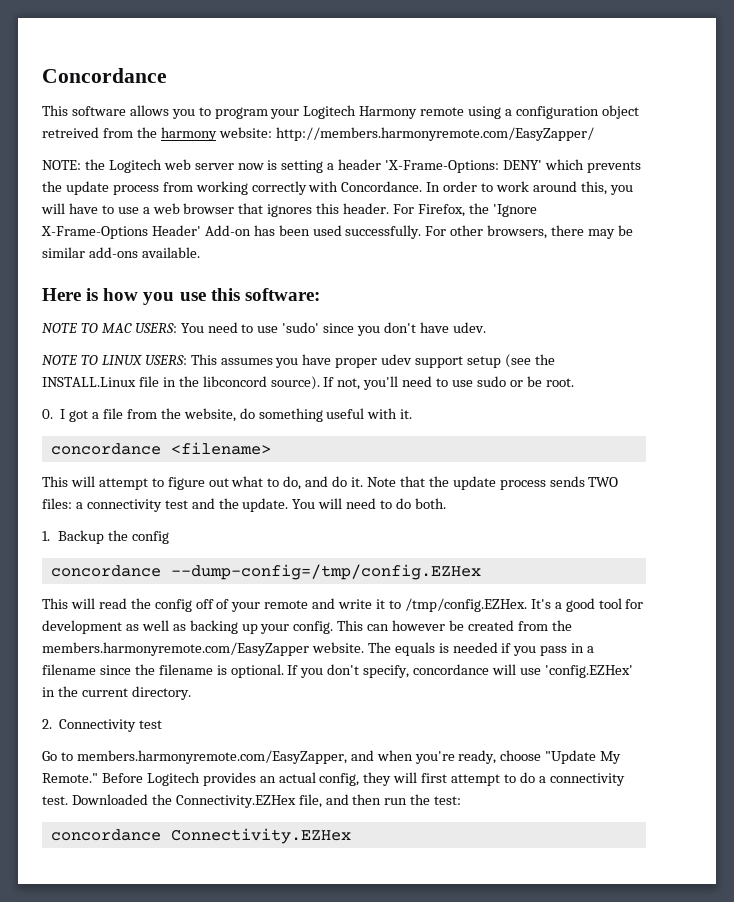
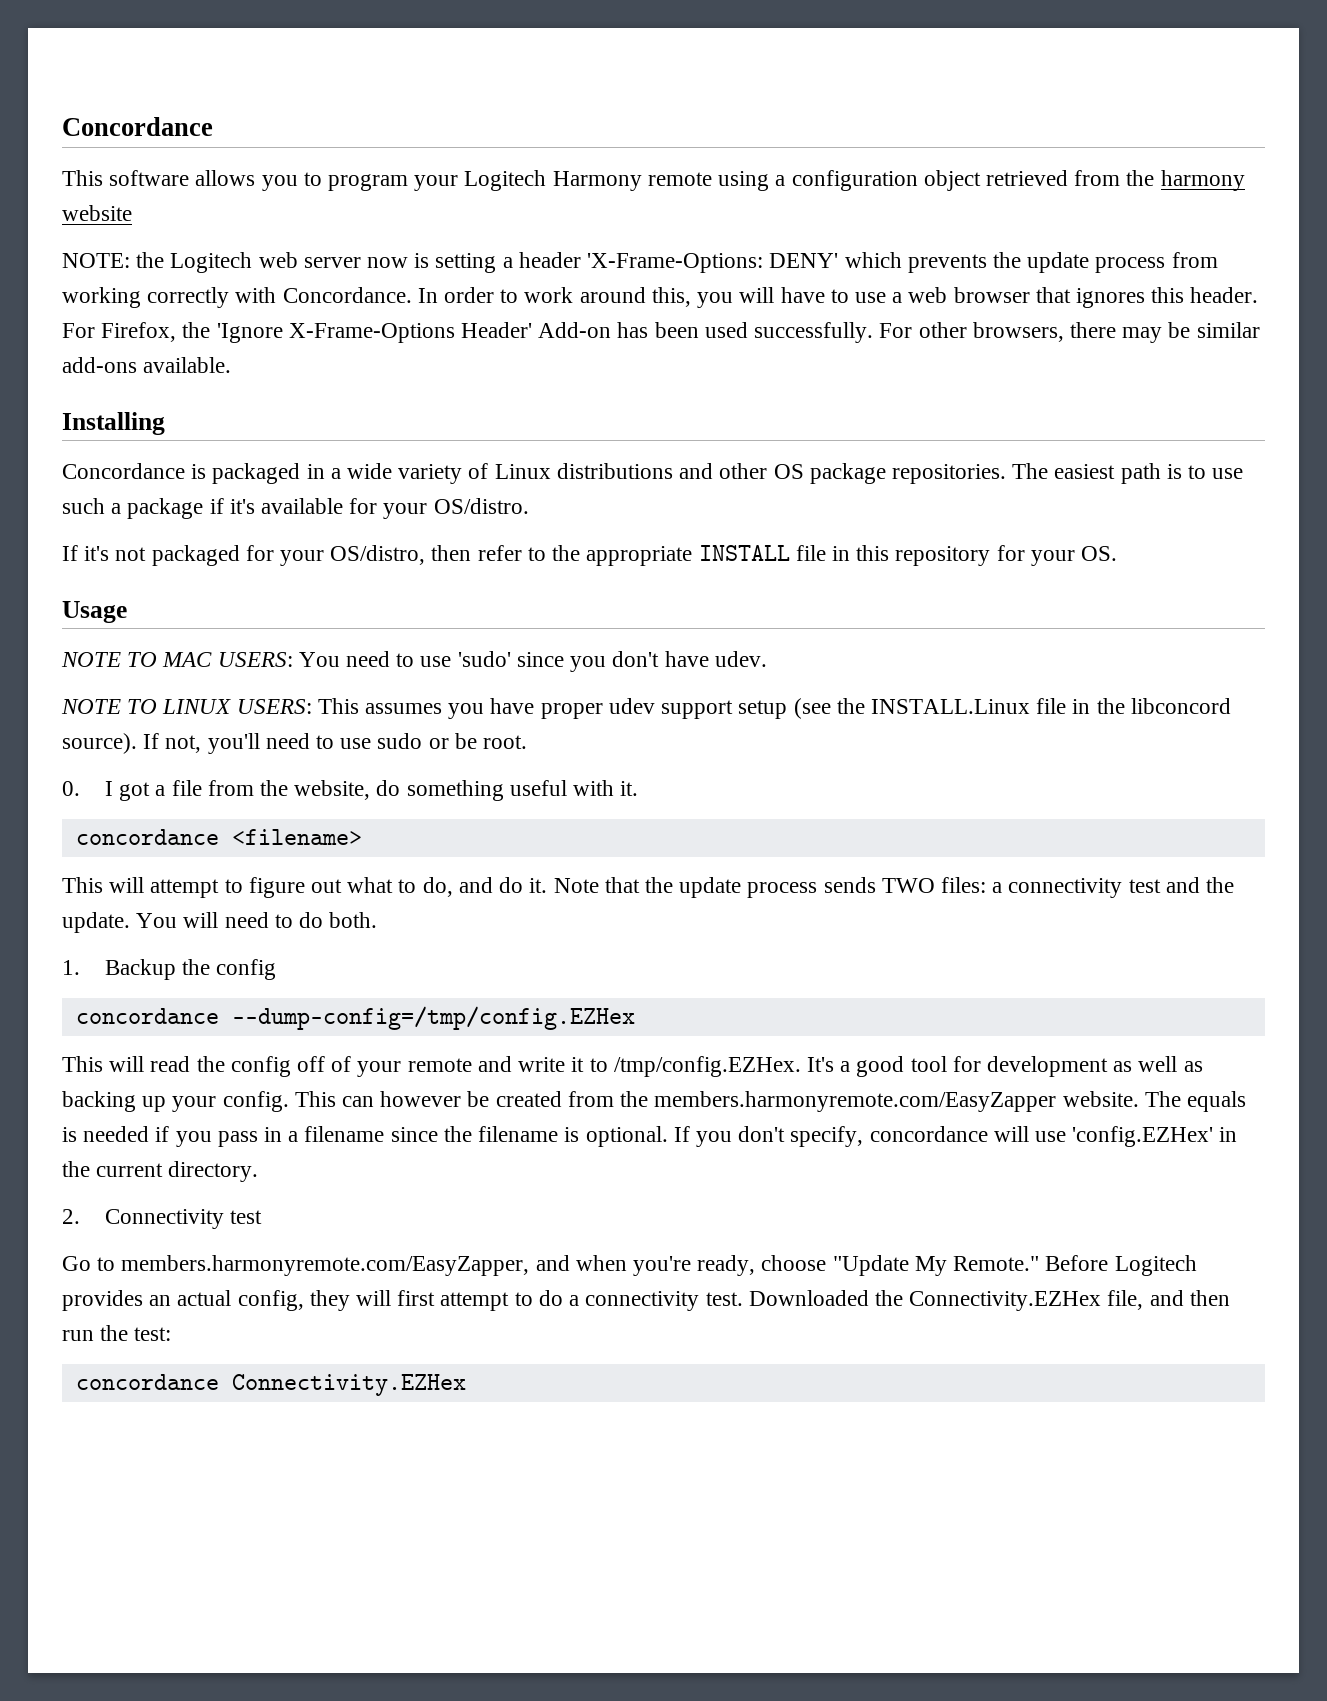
- This software allows you to program your Logitech Harmony remote using a configuration object retreived from the harmony website: http://members.harmonyremote.com/EasyZapper/
+ This software allows you to program your Logitech Harmony remote using a configuration object retrieved from the harmony website
- Here is how you use this software:
+ Installing
+ Concordance is packaged in a wide variety of Linux distributions and other OS package repositories. The easiest path is to use such a package if it's available for your OS/distro.
+ If it's not packaged for your OS/distro, then refer to the appropriate INSTALL file in this repository for your OS.
+ Usage

